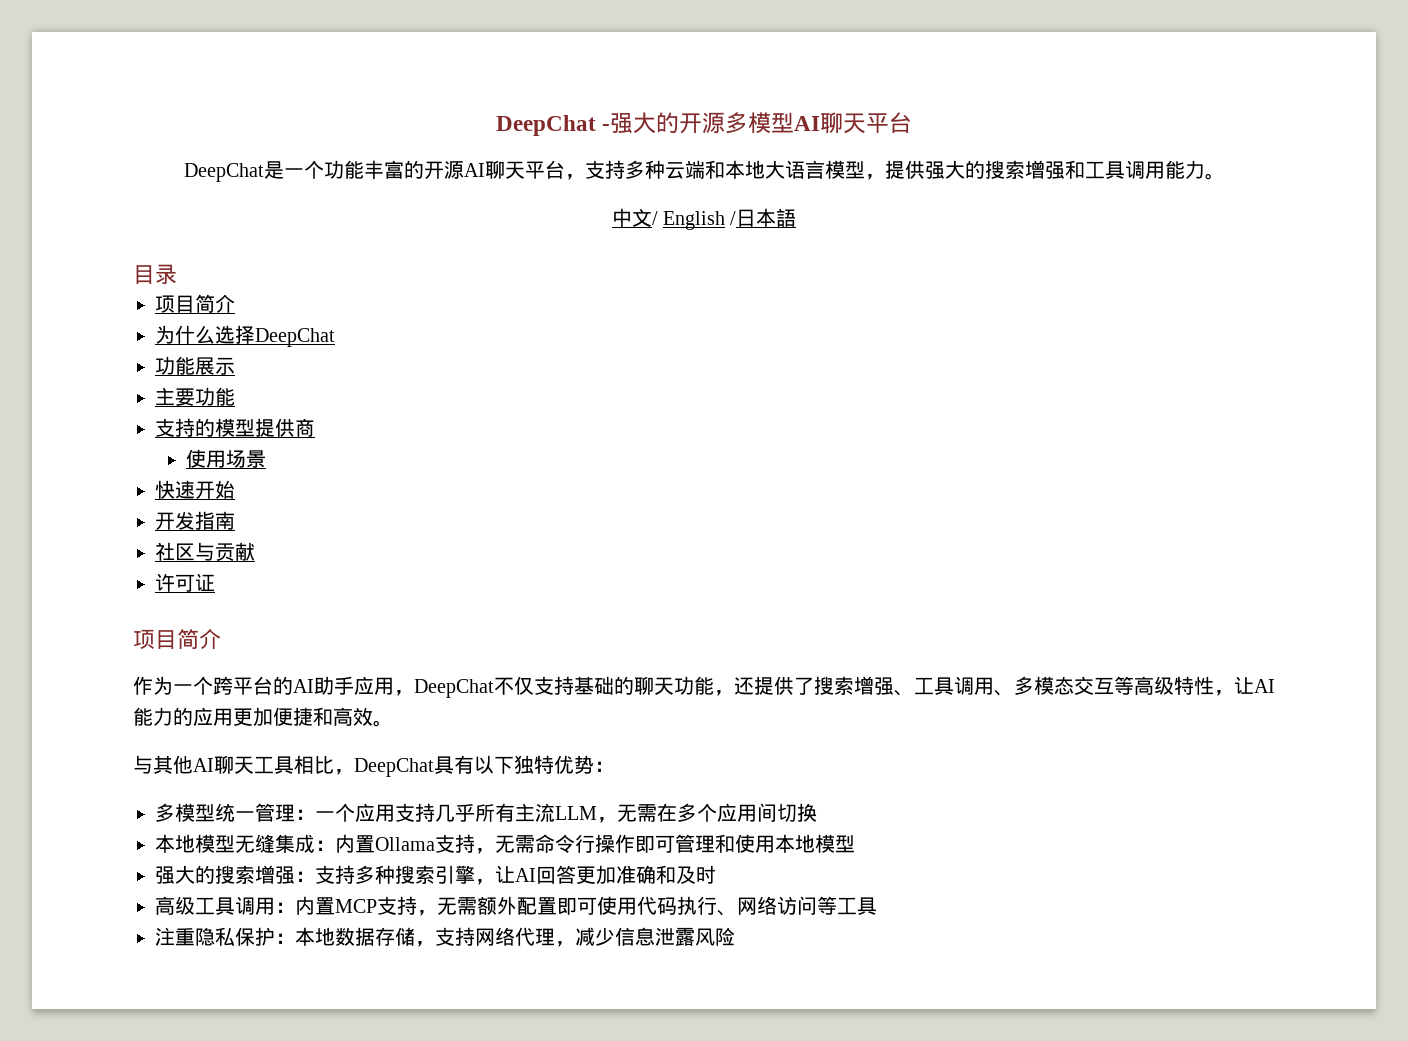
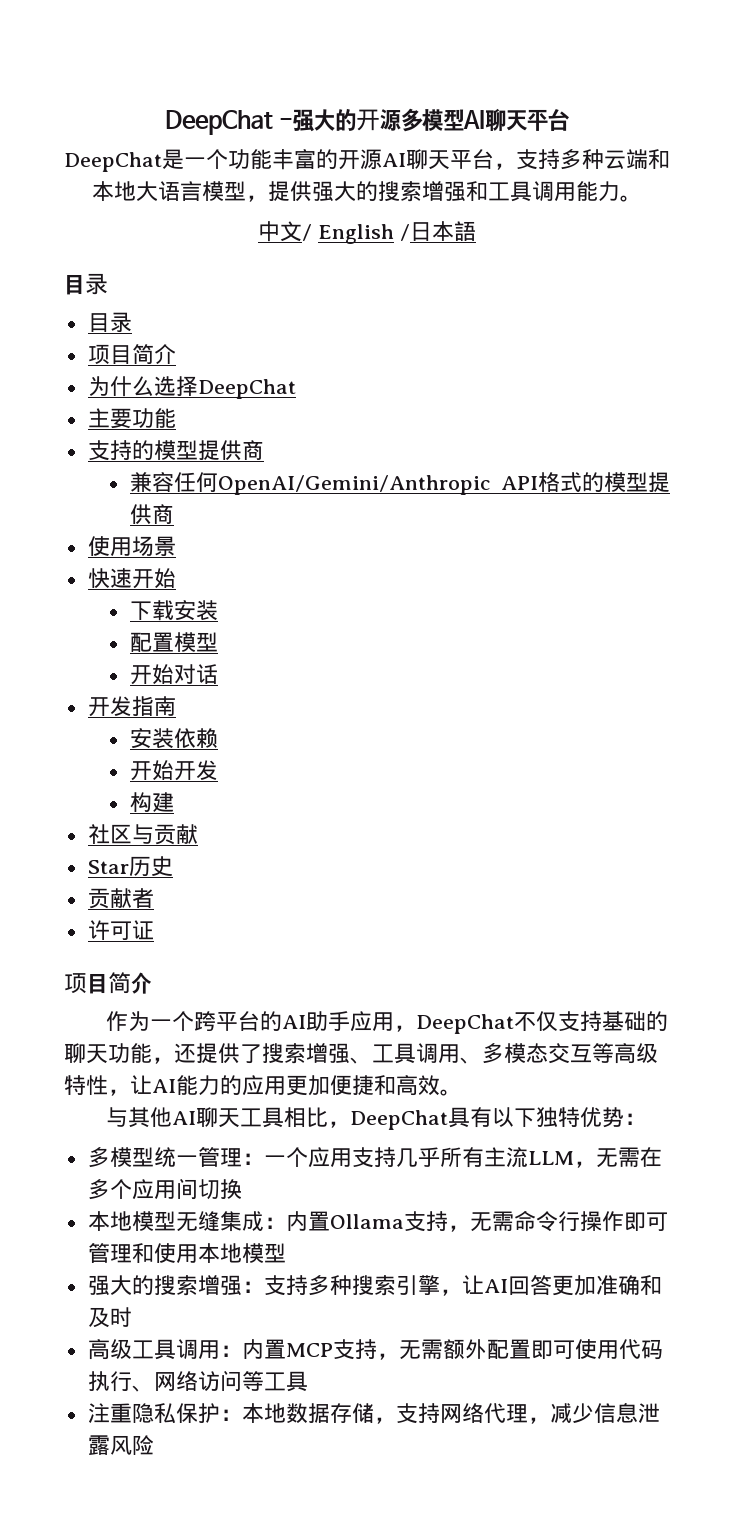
  中文/ English /日本語
+ 目录
- 功能展示
+ 兼容任何OpenAI/Gemini/Anthropic API格式的模型提供商
  使用场景
  快速开始
+ 下载安装
+ 配置模型
+ 开始对话
  开发指南
+ 安装依赖
+ 开始开发
+ 构建
+ Star历史
+ 贡献者

